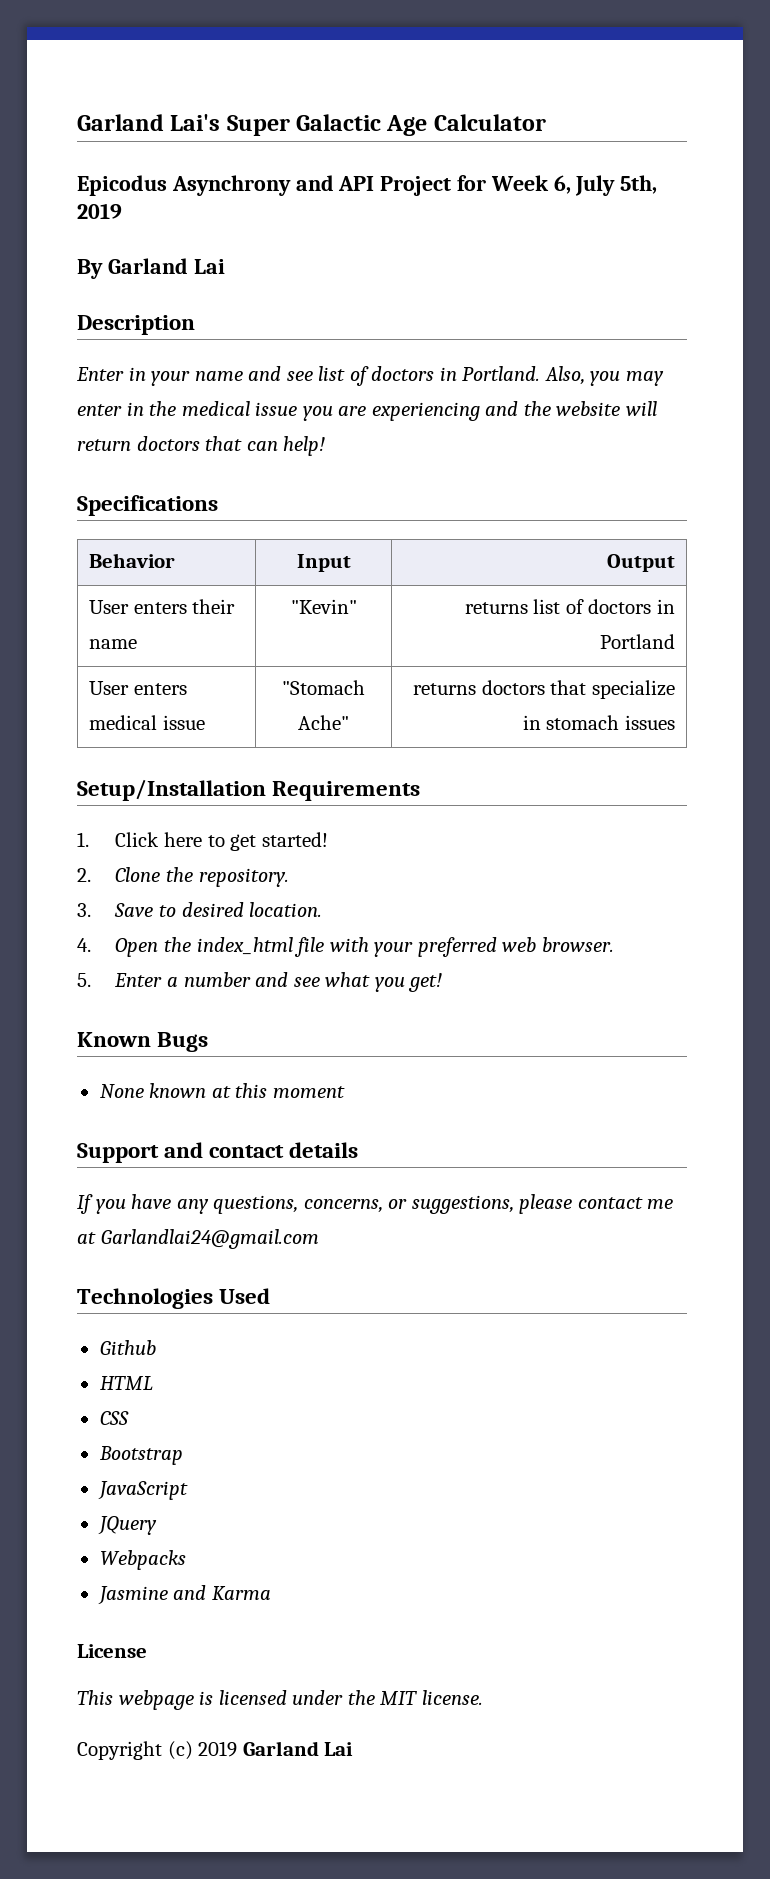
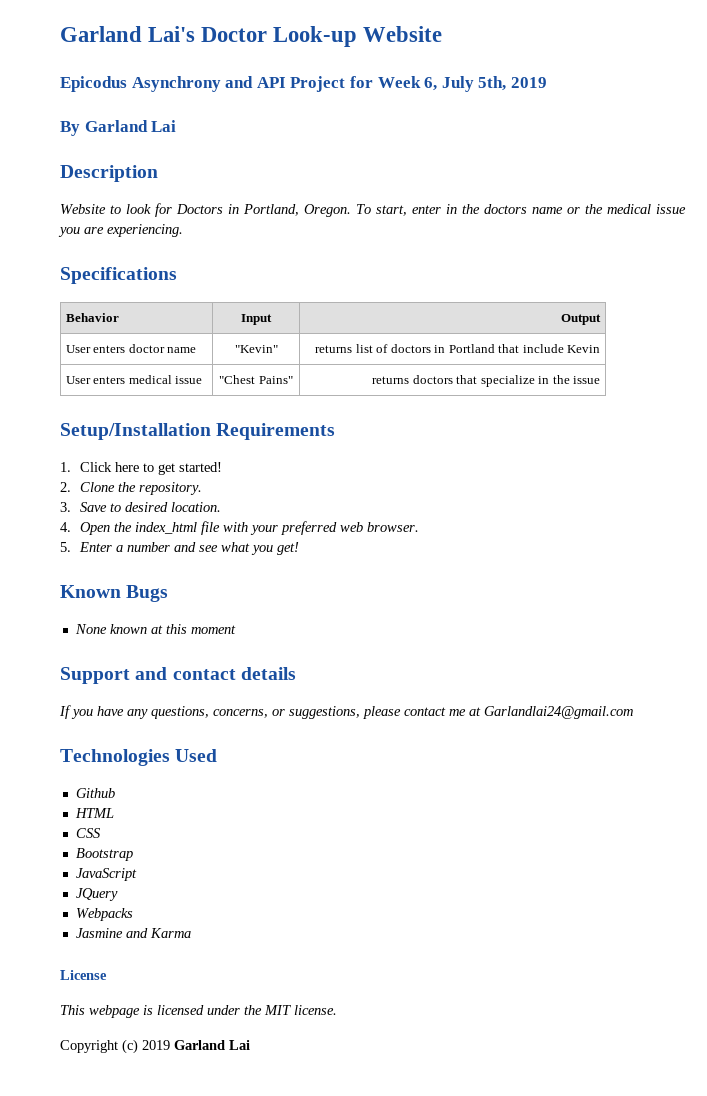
- Garland Lai's Super Galactic Age Calculator
+ Garland Lai's Doctor Look-up Website
- Enter in your name and see list of doctors in Portland. Also, you may enter in the medical issue you are experiencing and the website will return doctors that can help!
+ Website to look for Doctors in Portland, Oregon. To start, enter in the doctors name or the medical issue you are experiencing.
- User enters their name | "Kevin" | returns list of doctors in Portland
+ User enters doctor name | "Kevin" | returns list of doctors in Portland that include Kevin
- User enters medical issue | "Stomach Ache" | returns doctors that specialize in stomach issues
+ User enters medical issue | "Chest Pains" | returns doctors that specialize in the issue

